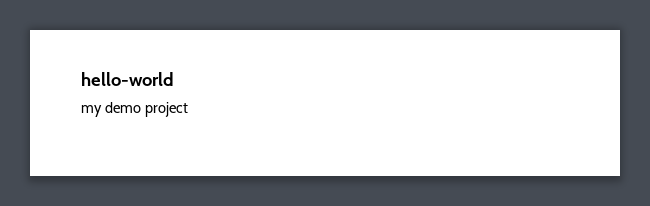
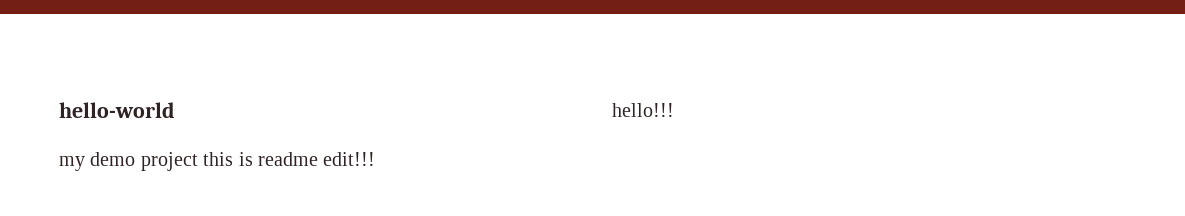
- my demo project
+ my demo project this is readme edit!!!
+ hello!!!

